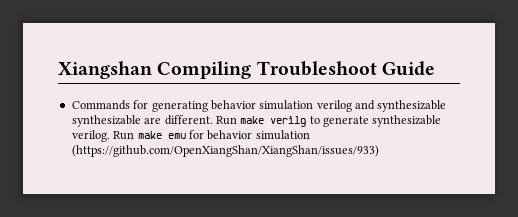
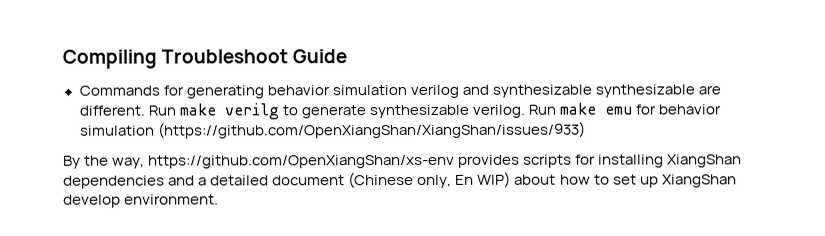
- Xiangshan Compiling Troubleshoot Guide
+ Compiling Troubleshoot Guide
+ By the way, https://github.com/OpenXiangShan/xs-env provides scripts for installing XiangShan dependencies and a detailed document (Chinese only, En WIP) about how to set up XiangShan develop environment.

